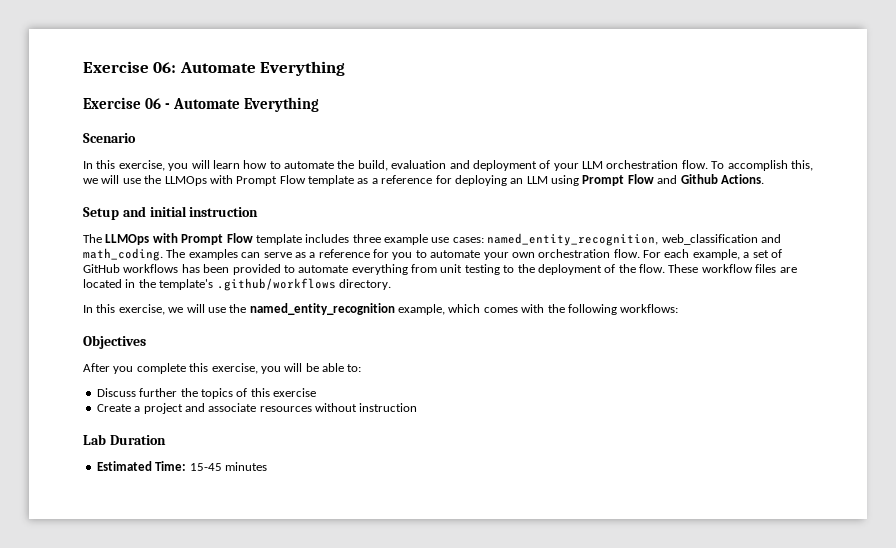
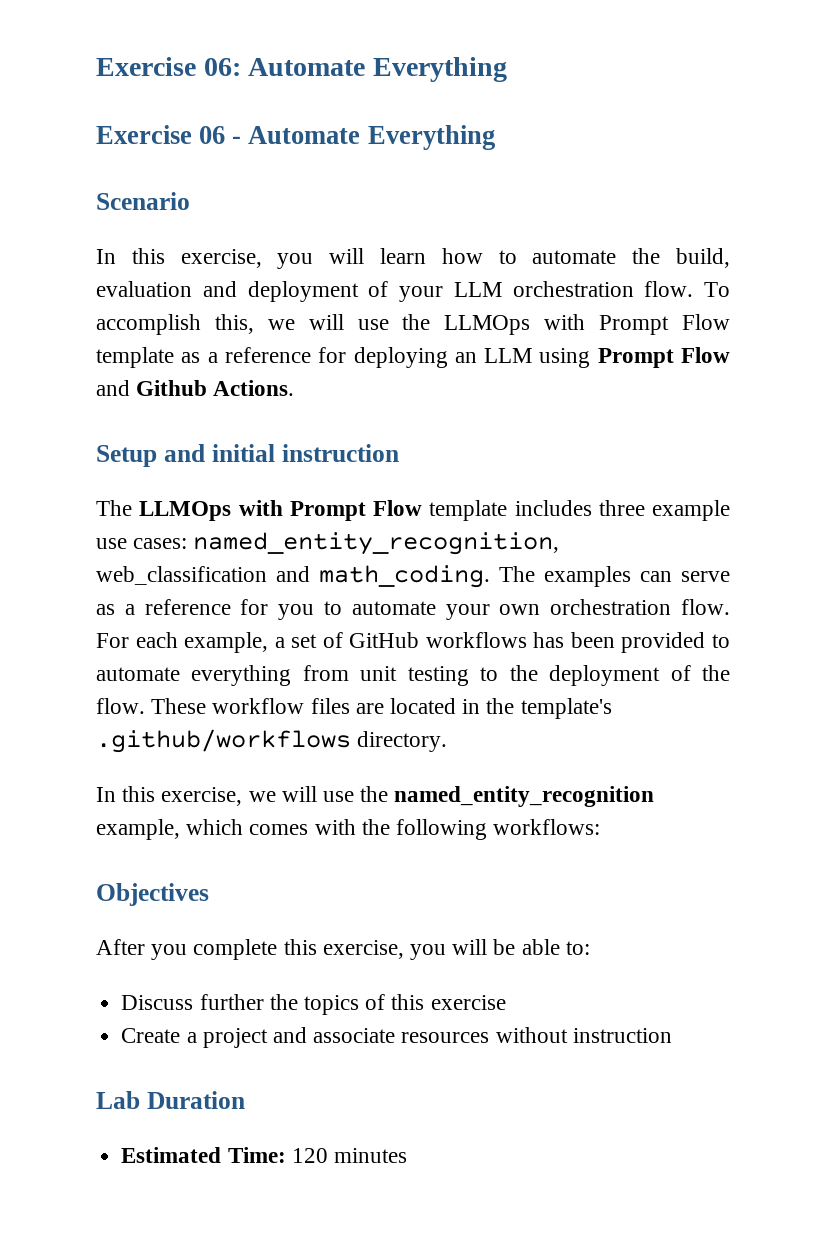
- Estimated Time: 15-45 minutes
+ Estimated Time: 120 minutes

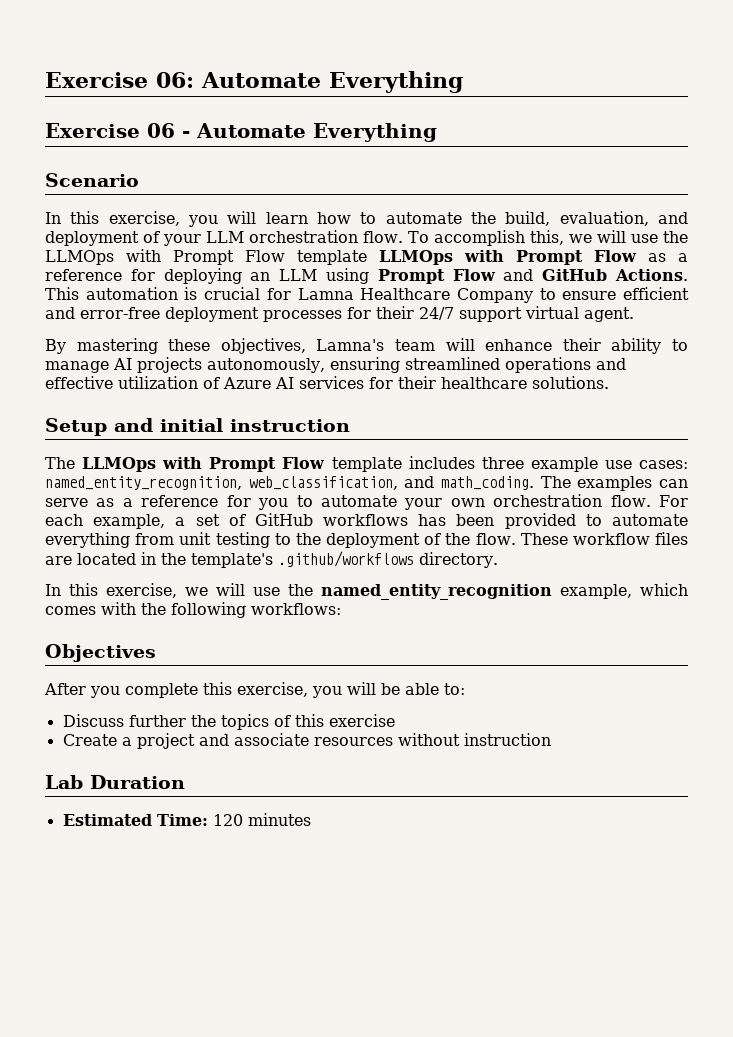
- In this exercise, you will learn how to automate the build, evaluation and deployment of your LLM orchestration flow.
+ In this exercise, you will learn how to automate the build, evaluation, and deployment of your LLM orchestration flow.
- To accomplish this, we will use the LLMOps with Prompt Flow template as a reference for deploying an LLM using Prompt Flow and Github Actions.
+ To accomplish this, we will use the LLMOps with Prompt Flow template LLMOps with Prompt Flow as a reference for deploying an LLM using Prompt Flow and GitHub Actions. This automation is crucial for Lamna Healthcare Company to ensure efficient and error-free deployment processes for their 24/7 support virtual agent.
+ By mastering these objectives, Lamna's team will enhance their ability to manage AI projects autonomously, ensuring streamlined operations and effective utilization of Azure AI services for their healthcare solutions.
- The LLMOps with Prompt Flow template includes three example use cases: named_entity_recognition, web_classification and math_coding.
+ The LLMOps with Prompt Flow template includes three example use cases: named_entity_recognition, web_classification, and math_coding.

